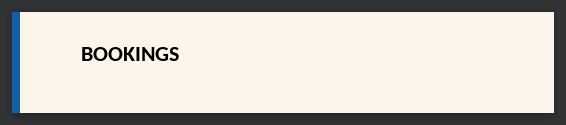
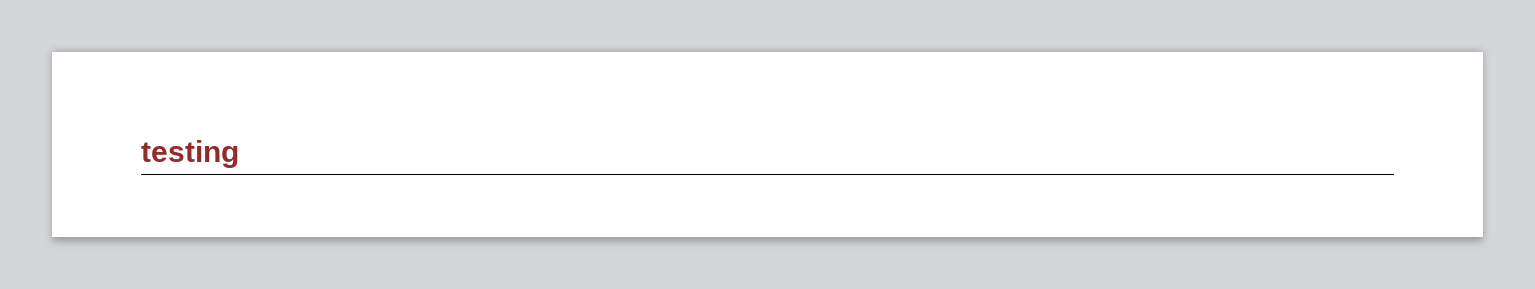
- BOOKINGS
+ testing

